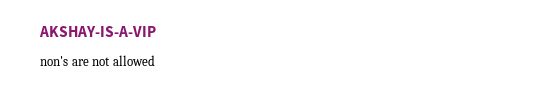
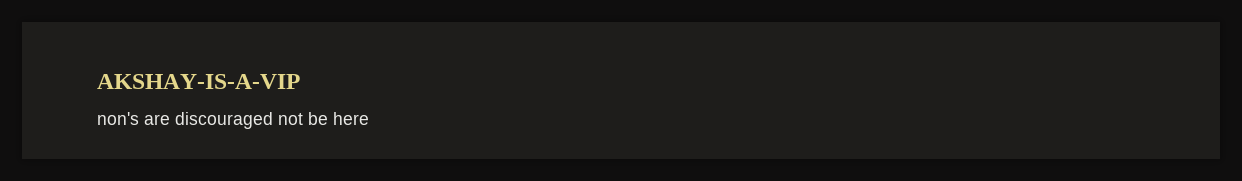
- non's are not allowed
+ non's are discouraged not be here

